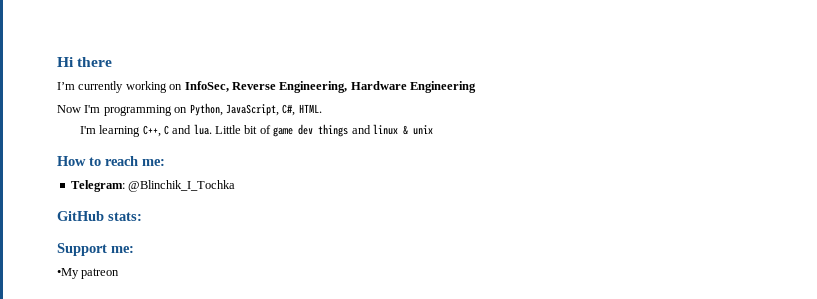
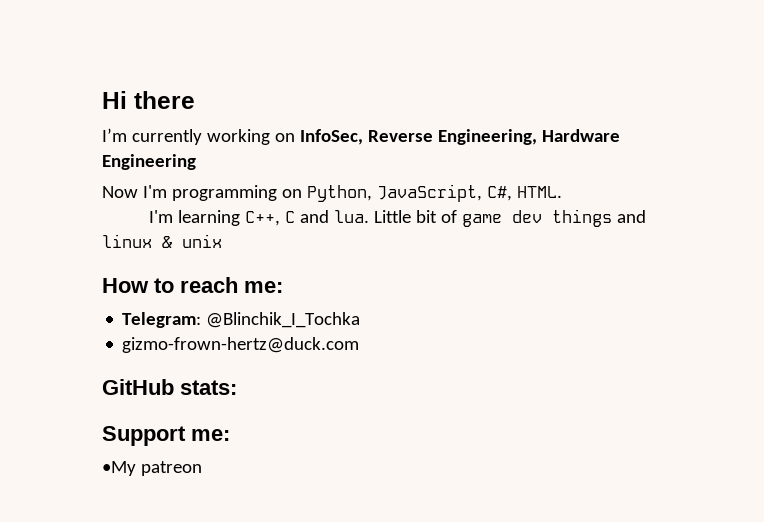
+ gizmo-frown-hertz@duck.com

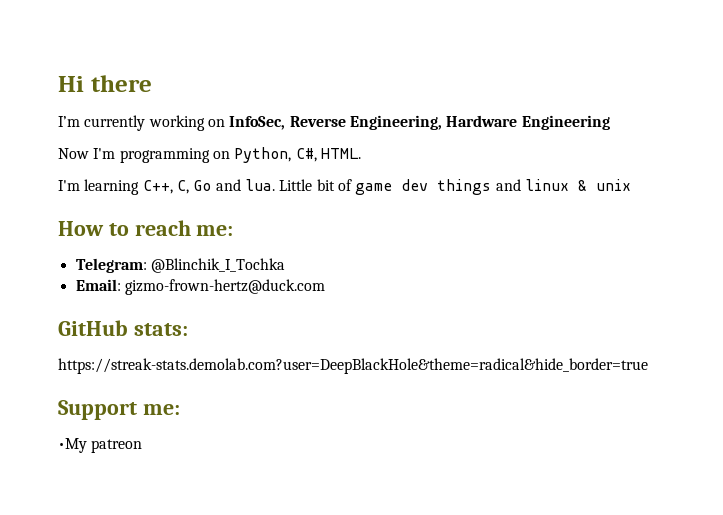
- Now I'm programming on Python, JavaScript, C#, HTML.
+ Now I'm programming on Python, C#, HTML.
- I'm learning C++, C and lua.
+ I'm learning C++, C, Go and lua.
- gizmo-frown-hertz@duck.com
+ Email: gizmo-frown-hertz@duck.com
+ https://streak-stats.demolab.com?user=DeepBlackHole&theme=radical&hide_border=true

